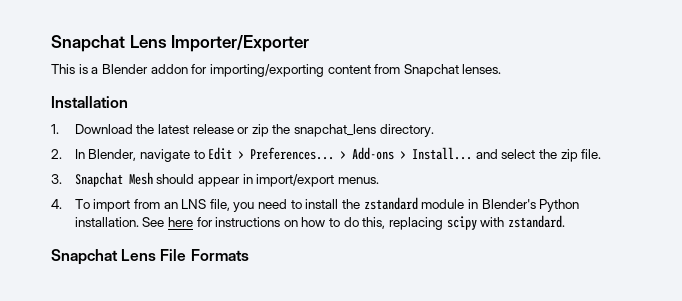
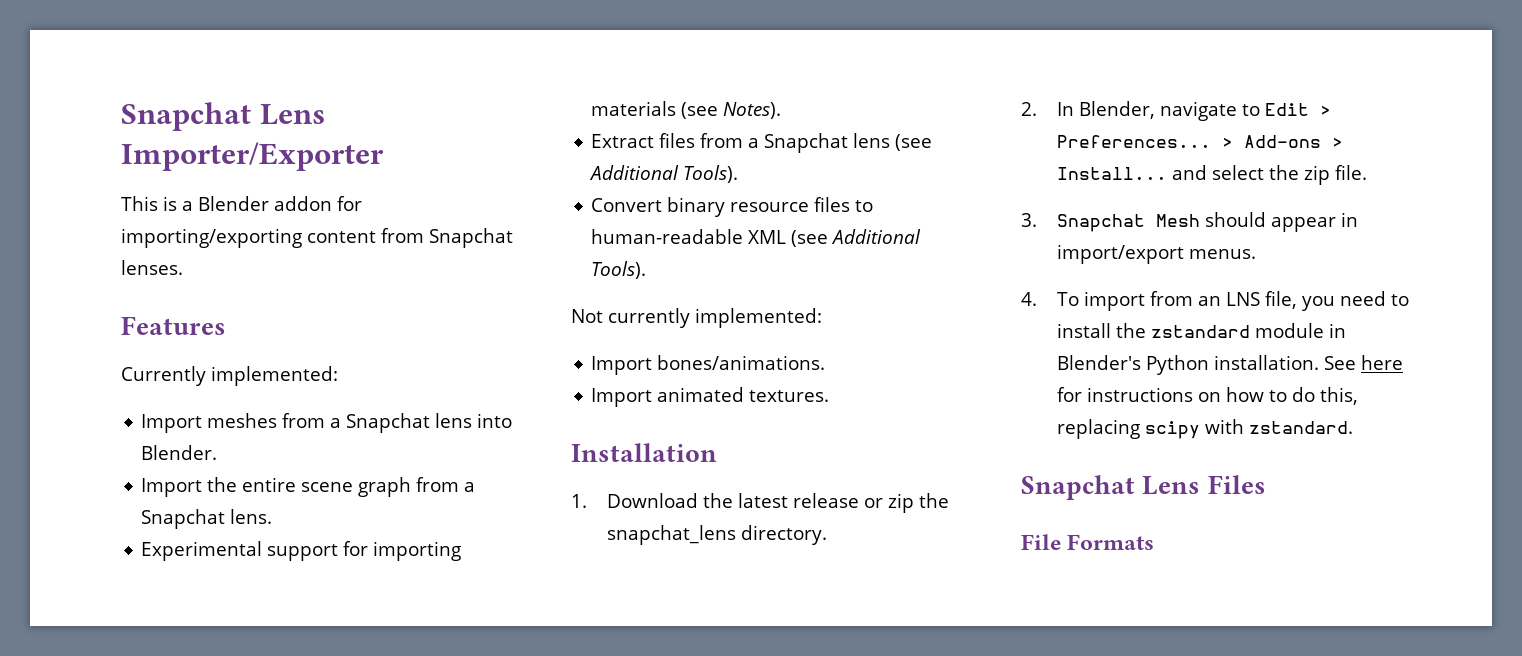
+ Features
+ Currently implemented:
+ Import meshes from a Snapchat lens into Blender.
+ Import the entire scene graph from a Snapchat lens.
+ Experimental support for importing materials (see Notes).
+ Extract files from a Snapchat lens (see Additional Tools).
+ Convert binary resource files to human-readable XML (see Additional Tools).
+ Not currently implemented:
+ Import bones/animations.
+ Import animated textures.
- Snapchat Lens File Formats
+ Snapchat Lens Files
+ File Formats

